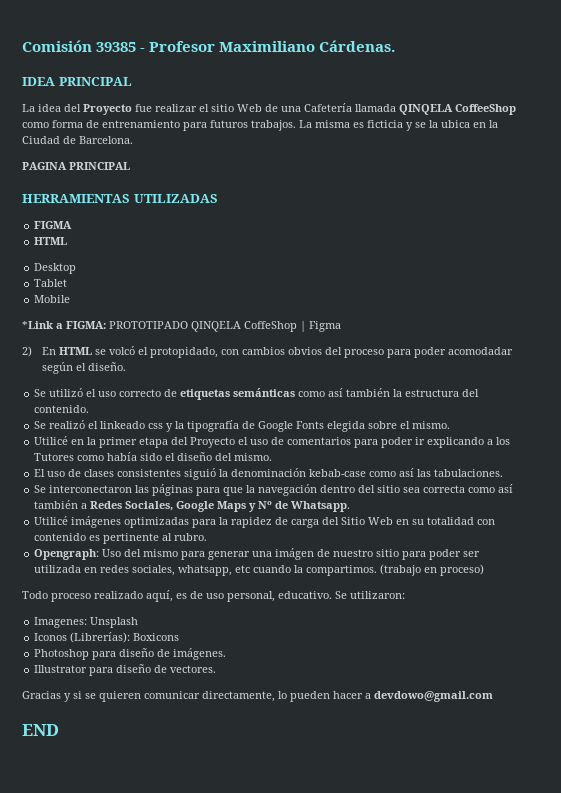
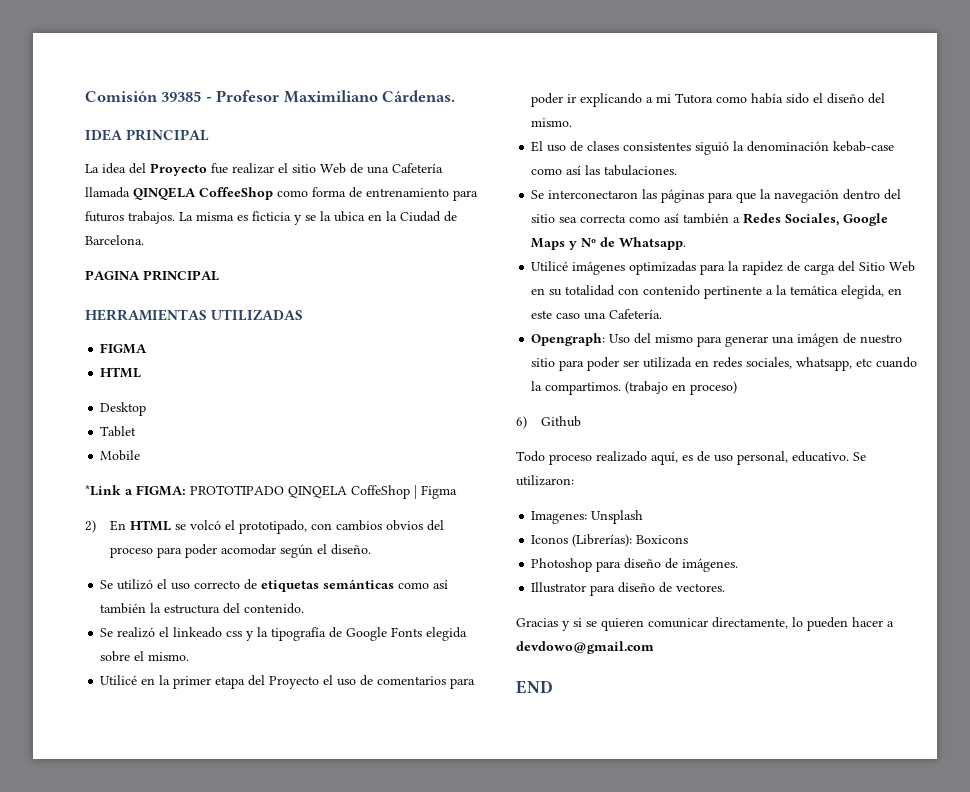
- 2) En HTML se volcó el protopidado, con cambios obvios del proceso para poder acomodadar según el diseño.
+ 2) En HTML se volcó el prototipado, con cambios obvios del proceso para poder acomodar según el diseño.
- Utilicé en la primer etapa del Proyecto el uso de comentarios para poder ir explicando a los Tutores como había sido el diseño del mismo.
+ Utilicé en la primer etapa del Proyecto el uso de comentarios para poder ir explicando a mi Tutora como había sido el diseño del mismo.
- Utilicé imágenes optimizadas para la rapidez de carga del Sitio Web en su totalidad con contenido es pertinente al rubro.
+ Utilicé imágenes optimizadas para la rapidez de carga del Sitio Web en su totalidad con contenido pertinente a la temática elegida, en este caso una Cafetería.
+ 6) Github

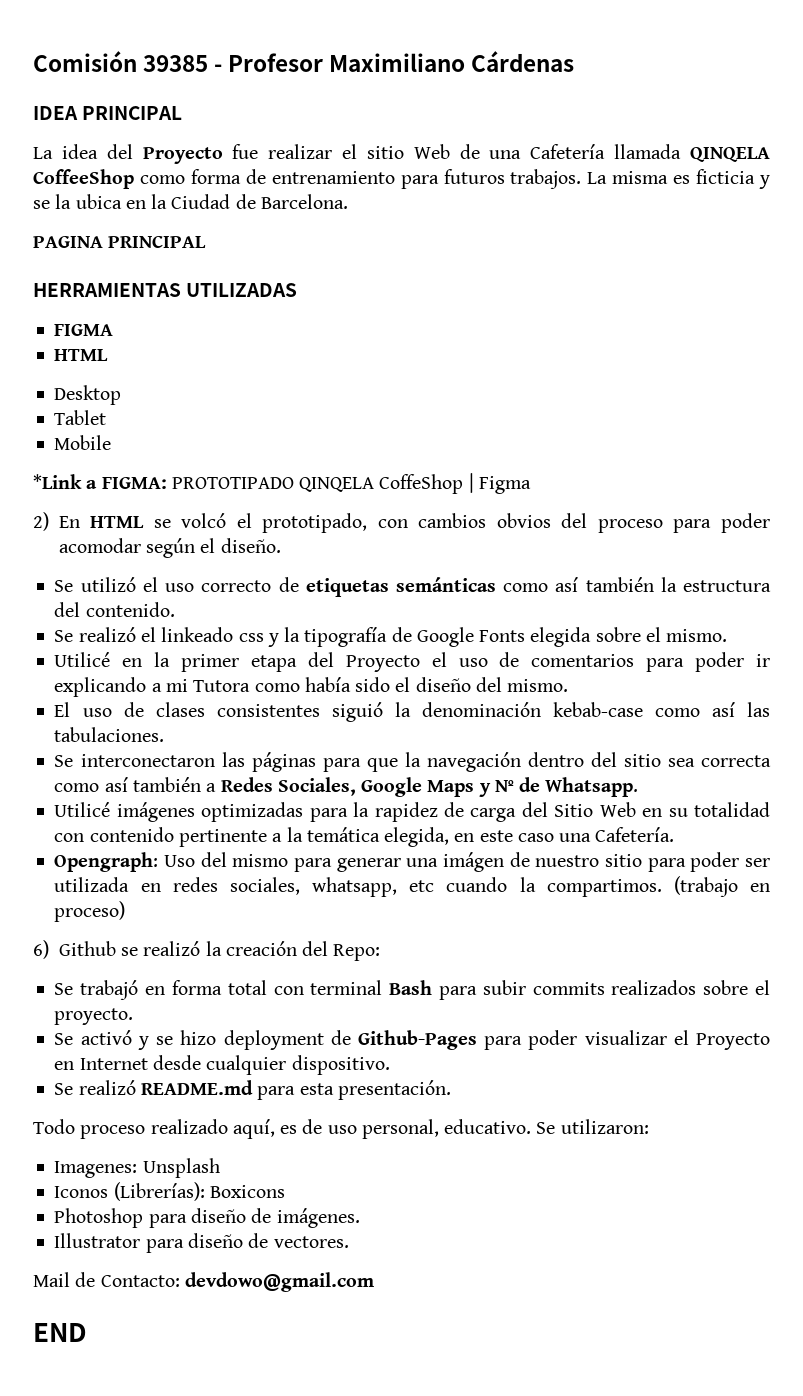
- Comisión 39385 - Profesor Maximiliano Cárdenas.
+ Comisión 39385 - Profesor Maximiliano Cárdenas
- 6) Github
+ 6) Github se realizó la creación del Repo:
+ Se trabajó en forma total con terminal Bash para subir commits realizados sobre el proyecto.
+ Se activó y se hizo deployment de Github-Pages para poder visualizar el Proyecto en Internet desde cualquier dispositivo.
+ Se realizó README.md para esta presentación.
- Gracias y si se quieren comunicar directamente, lo pueden hacer a devdowo@gmail.com
+ Mail de Contacto: devdowo@gmail.com

